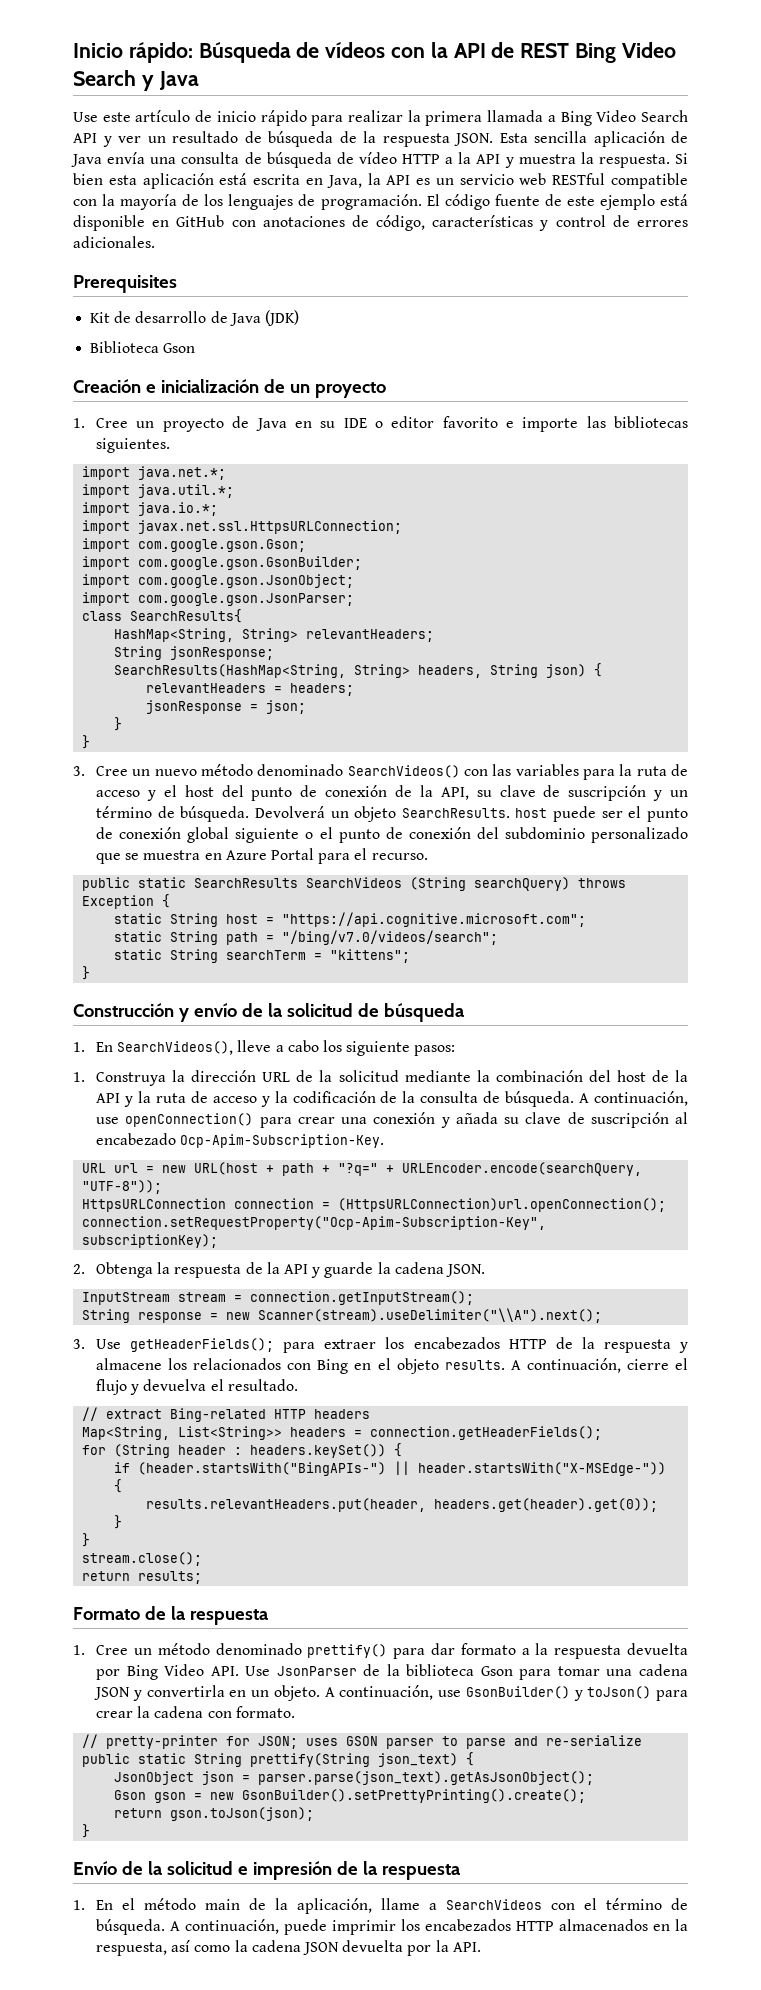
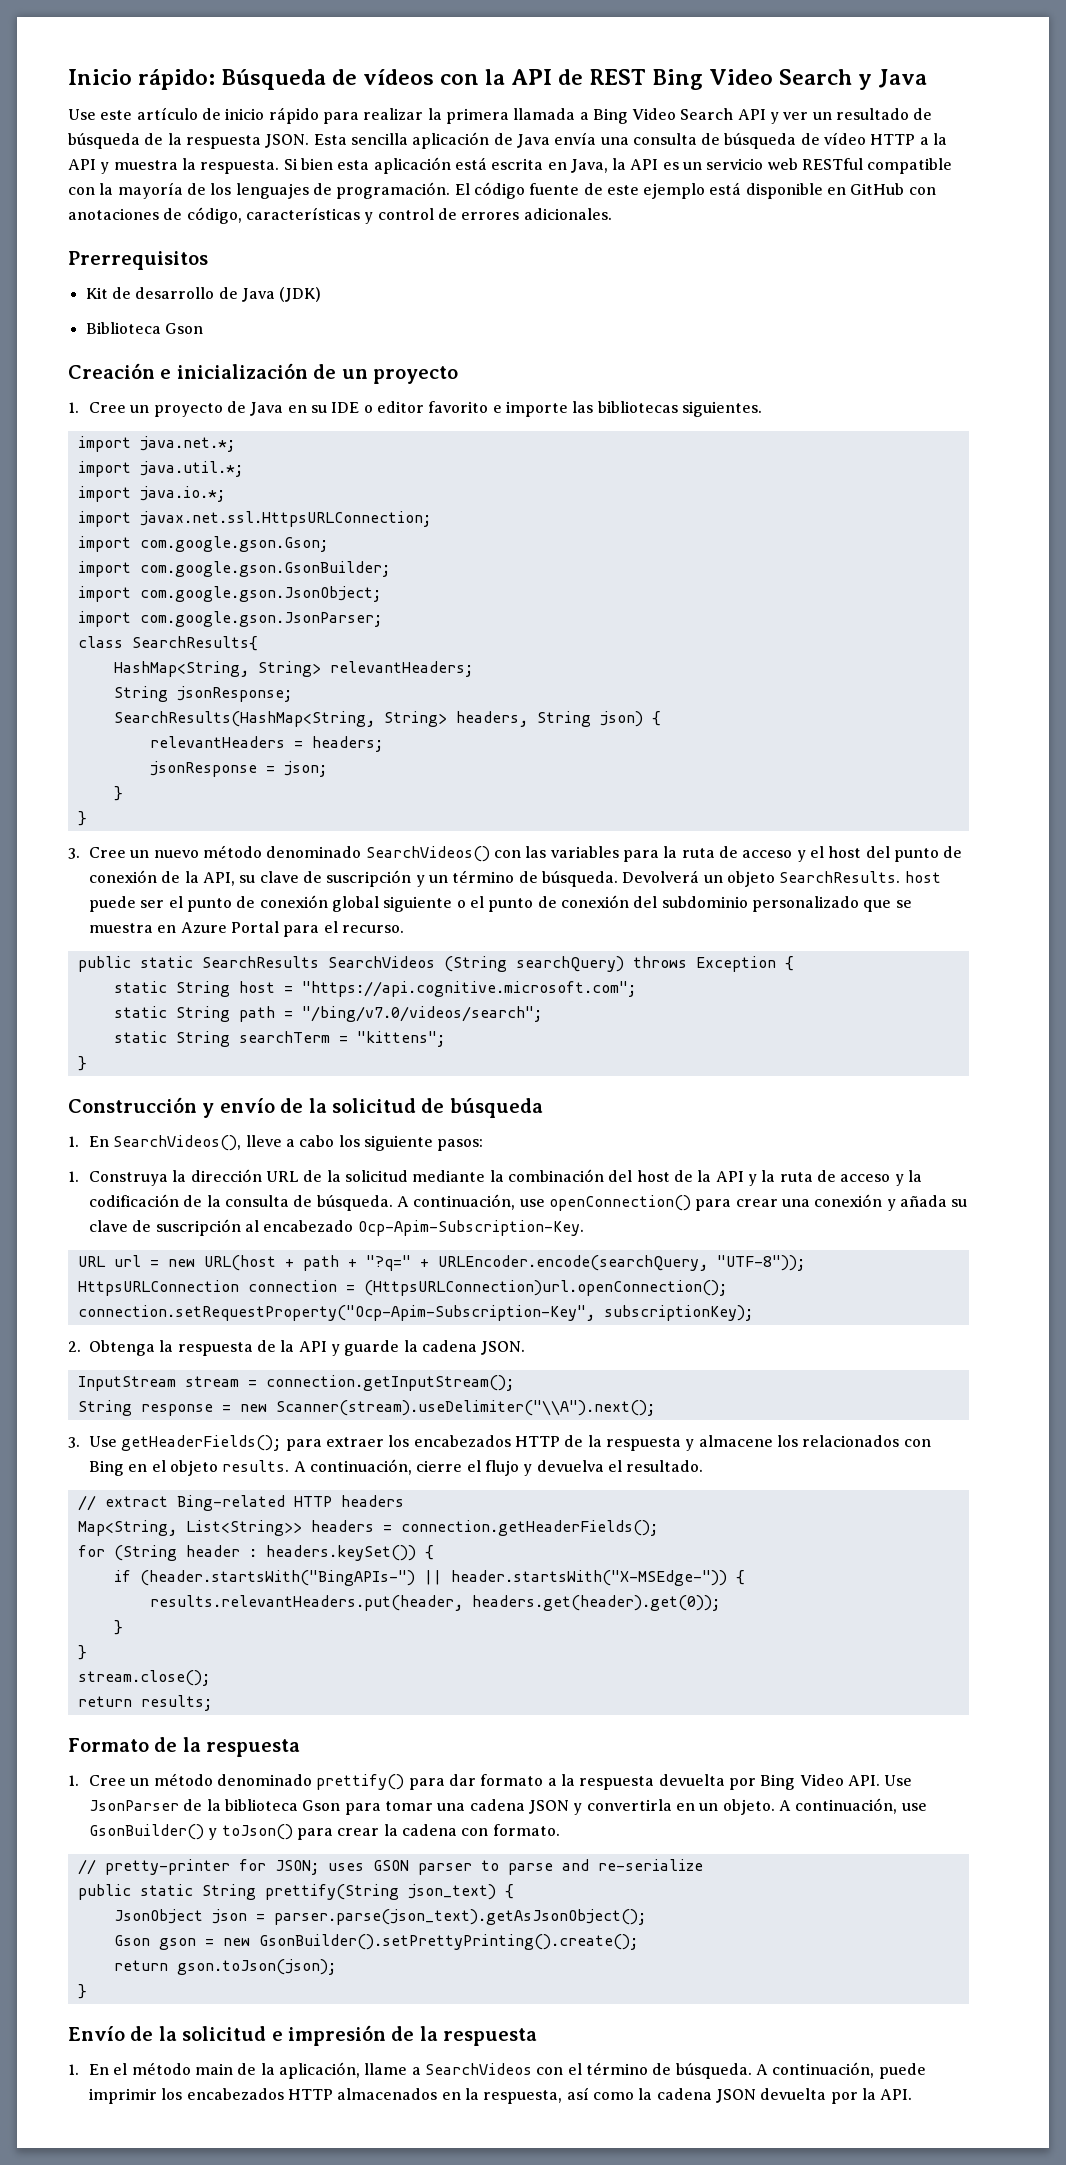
- Prerequisites
+ Prerrequisitos

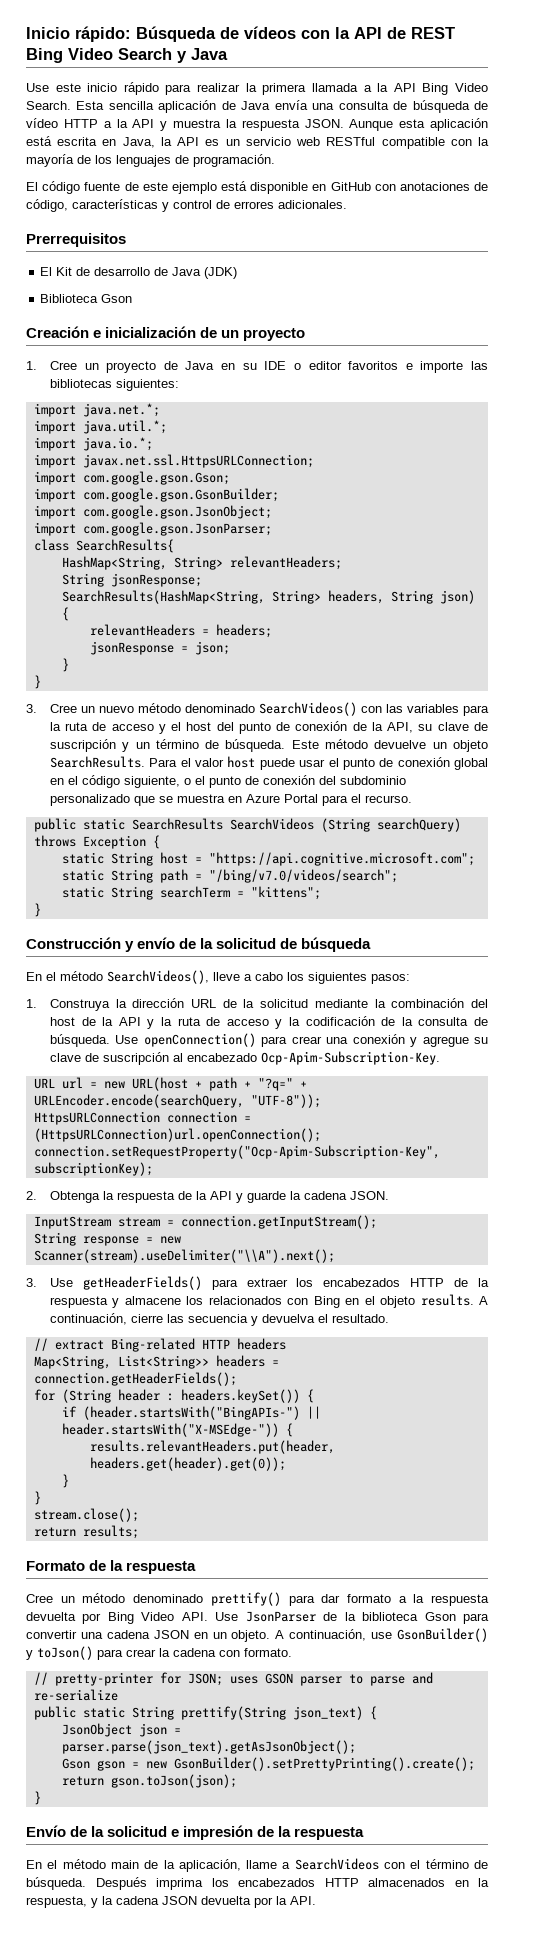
- Use este artículo de inicio rápido para realizar la primera llamada a Bing Video Search API y ver un resultado de búsqueda de la respuesta JSON.
+ Use este inicio rápido para realizar la primera llamada a la API Bing Video Search.
- Esta sencilla aplicación de Java envía una consulta de búsqueda de vídeo HTTP a la API y muestra la respuesta. Si bien esta aplicación está escrita en Java, la API es un servicio web RESTful compatible con la mayoría de los lenguajes de programación. El código fuente de este ejemplo está disponible en GitHub con anotaciones de código, características y control de errores adicionales.
+ Esta sencilla aplicación de Java envía una consulta de búsqueda de vídeo HTTP a la API y muestra la respuesta JSON. Aunque esta aplicación está escrita en Java, la API es un servicio web RESTful compatible con la mayoría de los lenguajes de programación.
+ El código fuente de este ejemplo está disponible en GitHub con anotaciones de código, características y control de errores adicionales.
- Kit de desarrollo de Java (JDK)
+ El Kit de desarrollo de Java (JDK)
- 1. Cree un proyecto de Java en su IDE o editor favorito e importe las bibliotecas siguientes.
+ 1. Cree un proyecto de Java en su IDE o editor favoritos e importe las bibliotecas siguientes:
- Devolverá un objeto SearchResults. host puede ser el punto de conexión global siguiente o el punto de conexión del subdominio personalizado que se muestra en Azure Portal para el recurso.
+ Este método devuelve un objeto SearchResults. Para el valor host puede usar el punto de conexión global en el código siguiente, o el punto de conexión del subdominio personalizado que se muestra en Azure Portal para el recurso.
- 1. En SearchVideos(), lleve a cabo los siguiente pasos:
+ En el método SearchVideos(), lleve a cabo los siguientes pasos:
- A continuación, use openConnection() para crear una conexión y añada su clave de suscripción al encabezado Ocp-Apim-Subscription-Key.
+ Use openConnection() para crear una conexión y agregue su clave de suscripción al encabezado Ocp-Apim-Subscription-Key.
- 3. Use getHeaderFields(); para extraer los encabezados HTTP de la respuesta y almacene los relacionados con Bing en el objeto results.
+ 3. Use getHeaderFields() para extraer los encabezados HTTP de la respuesta y almacene los relacionados con Bing en el objeto results.
- A continuación, cierre el flujo y devuelva el resultado.
+ A continuación, cierre las secuencia y devuelva el resultado.
- 1. Cree un método denominado prettify() para dar formato a la respuesta devuelta por Bing Video API. Use JsonParser de la biblioteca Gson para tomar una cadena JSON y convertirla en un objeto.
+ Cree un método denominado prettify() para dar formato a la respuesta devuelta por Bing Video API. Use JsonParser de la biblioteca Gson para convertir una cadena JSON en un objeto.
- 1. En el método main de la aplicación, llame a SearchVideos con el término de búsqueda.
+ En el método main de la aplicación, llame a SearchVideos con el término de búsqueda.
- A continuación, puede imprimir los encabezados HTTP almacenados en la respuesta, así como la cadena JSON devuelta por la API.
+ Después imprima los encabezados HTTP almacenados en la respuesta, y la cadena JSON devuelta por la API.

